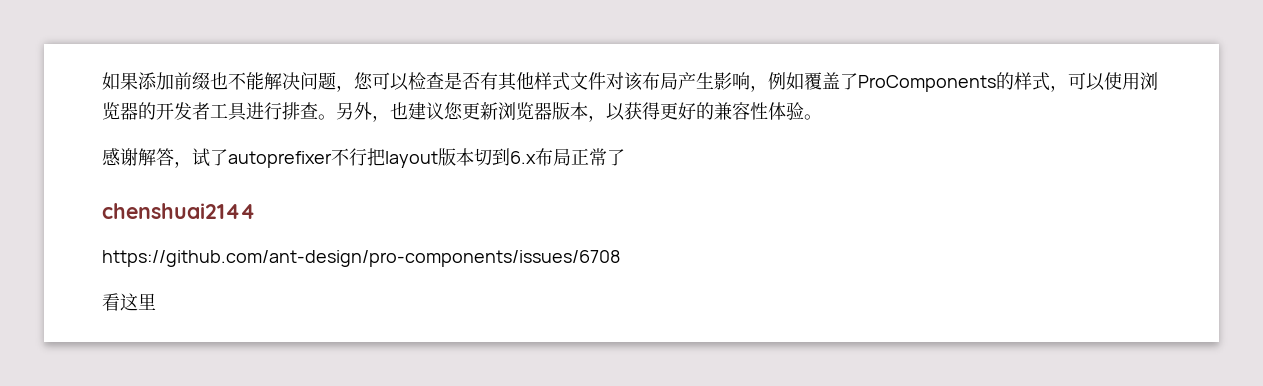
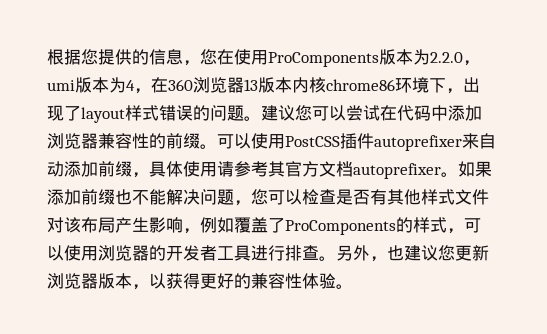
+ 根据您提供的信息，您在使用ProComponents版本为2.2.0，umi版本为4，在360浏览器13版本内核chrome86环境下，出现了layout样式错误的问题。建议您可以尝试在代码中添加浏览器兼容性的前缀。可以使用PostCSS插件autoprefixer来自动添加前缀，具体使用请参考其官方文档autoprefixer。
- 感谢解答，试了autoprefixer不行把layout版本切到6.x布局正常了
- chenshuai2144
- https://github.com/ant-design/pro-components/issues/6708
- 看这里

